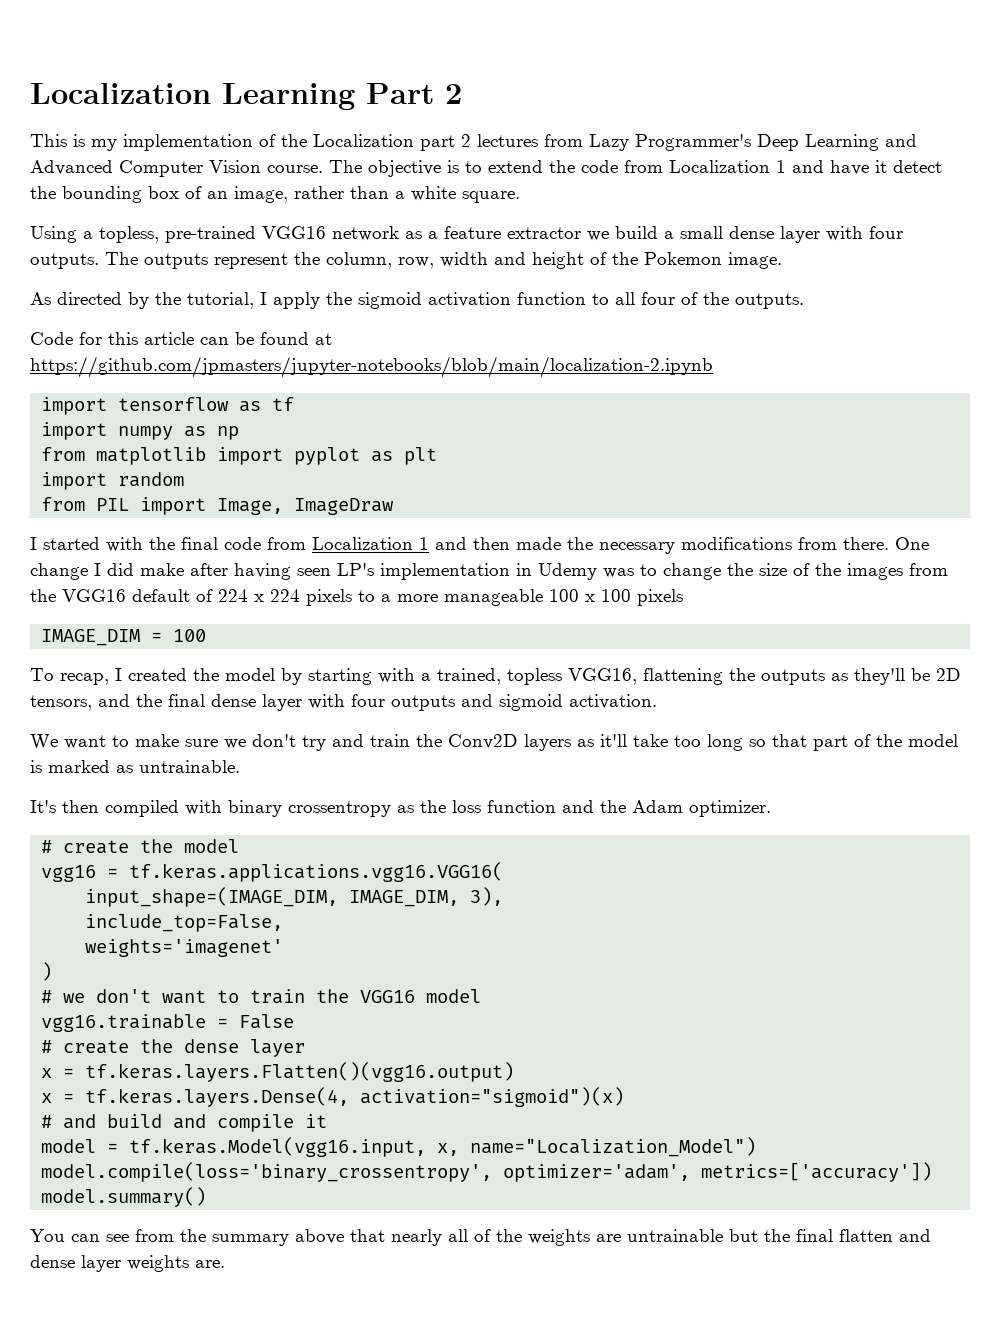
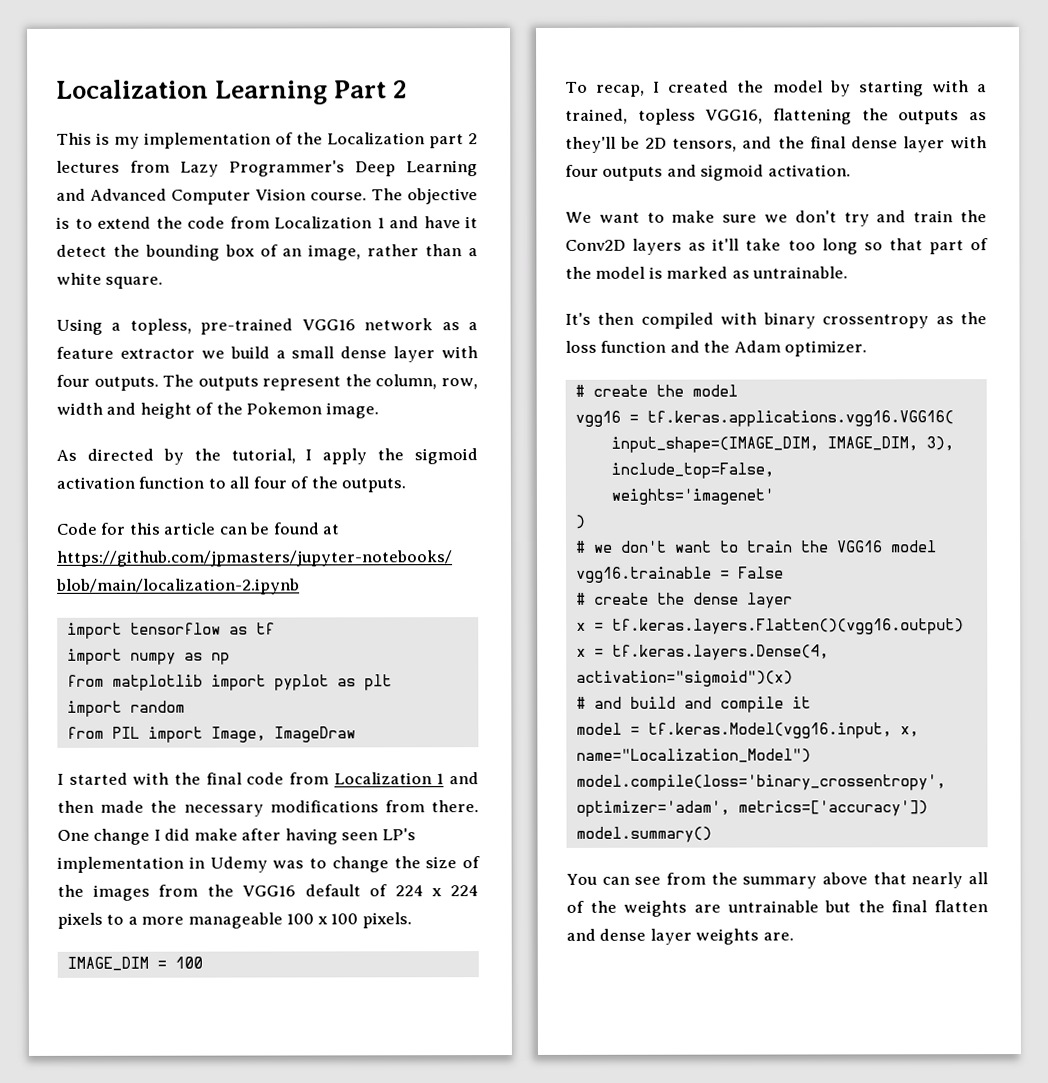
- One change I did make after having seen LP's implementation in Udemy was to change the size of the images from the VGG16 default of 224 x 224 pixels to a more manageable 100 x 100 pixels
+ One change I did make after having seen LP's implementation in Udemy was to change the size of the images from the VGG16 default of 224 x 224 pixels to a more manageable 100 x 100 pixels.

